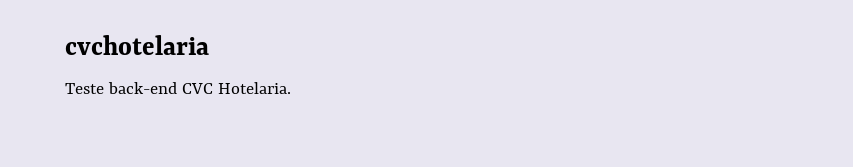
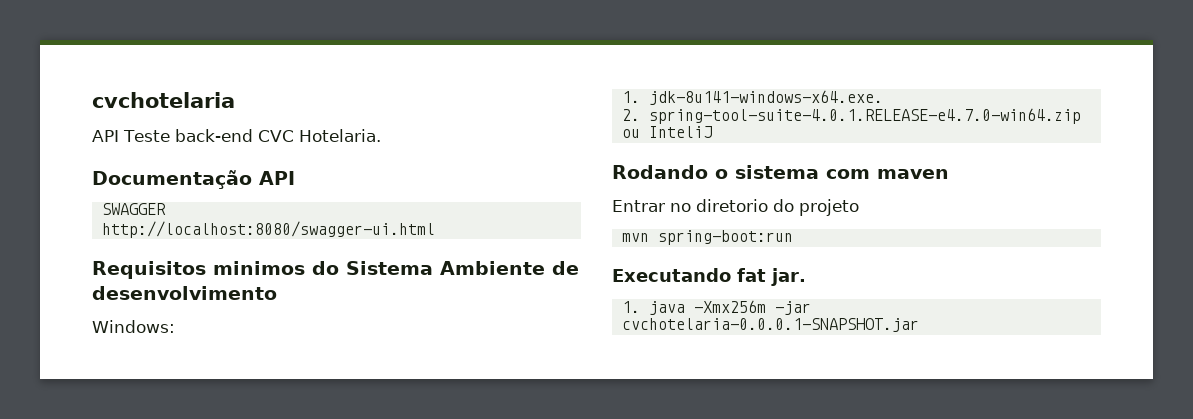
- Teste back-end CVC Hotelaria.
+ API Teste back-end CVC Hotelaria.
+ Documentação API
+ SWAGGER
+ http://localhost:8080/swagger-ui.html
+ Requisitos minimos do Sistema Ambiente de desenvolvimento
+ Windows:
+ 1. jdk-8u141-windows-x64.exe.
+ 2. spring-tool-suite-4.0.1.RELEASE-e4.7.0-win64.zip ou InteliJ
+ Rodando o sistema com maven
+ Entrar no diretorio do projeto
+ mvn spring-boot:run
+ Executando fat jar.
+ 1. java -Xmx256m -jar cvchotelaria-0.0.0.1-SNAPSHOT.jar

